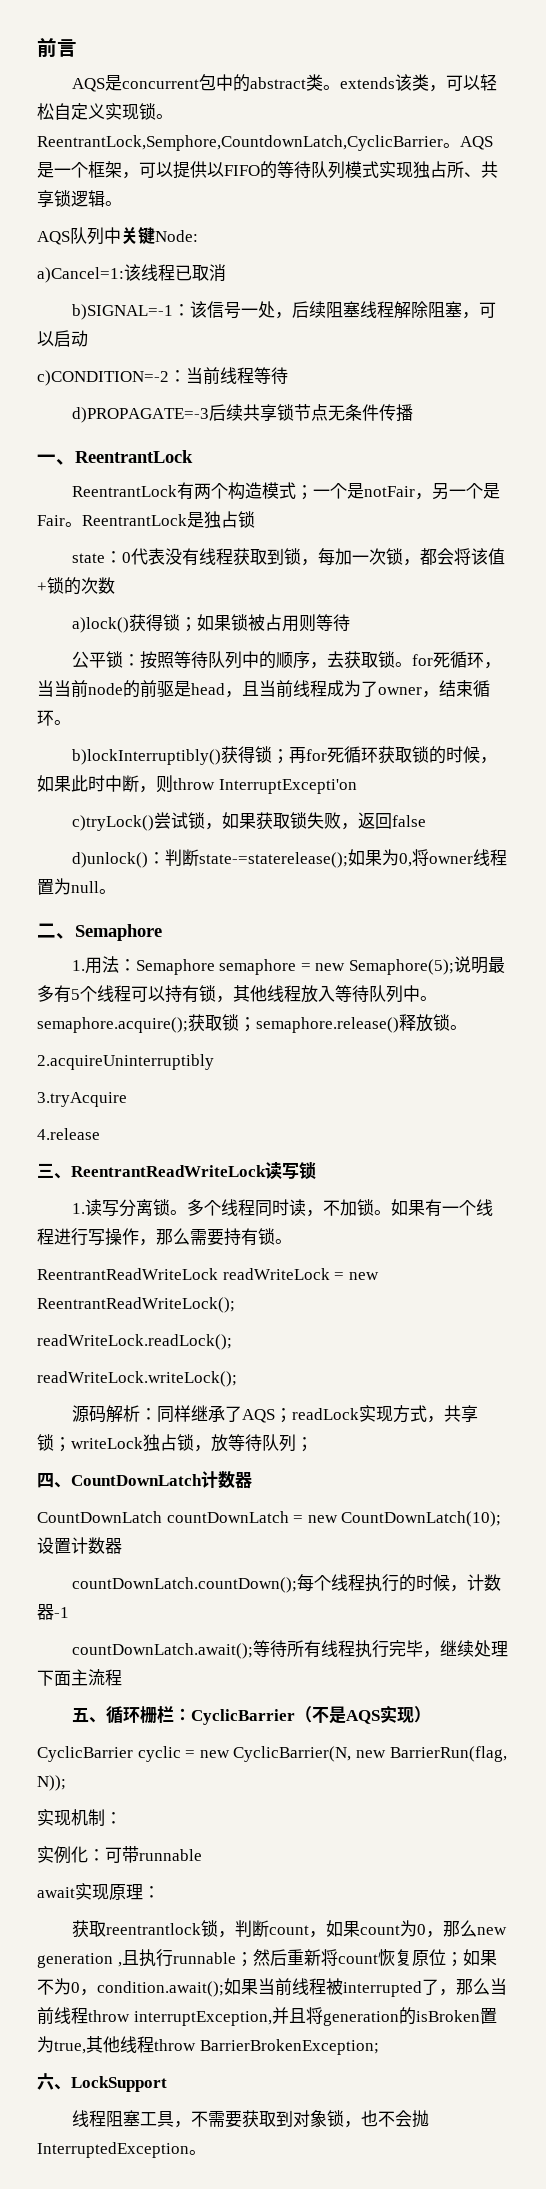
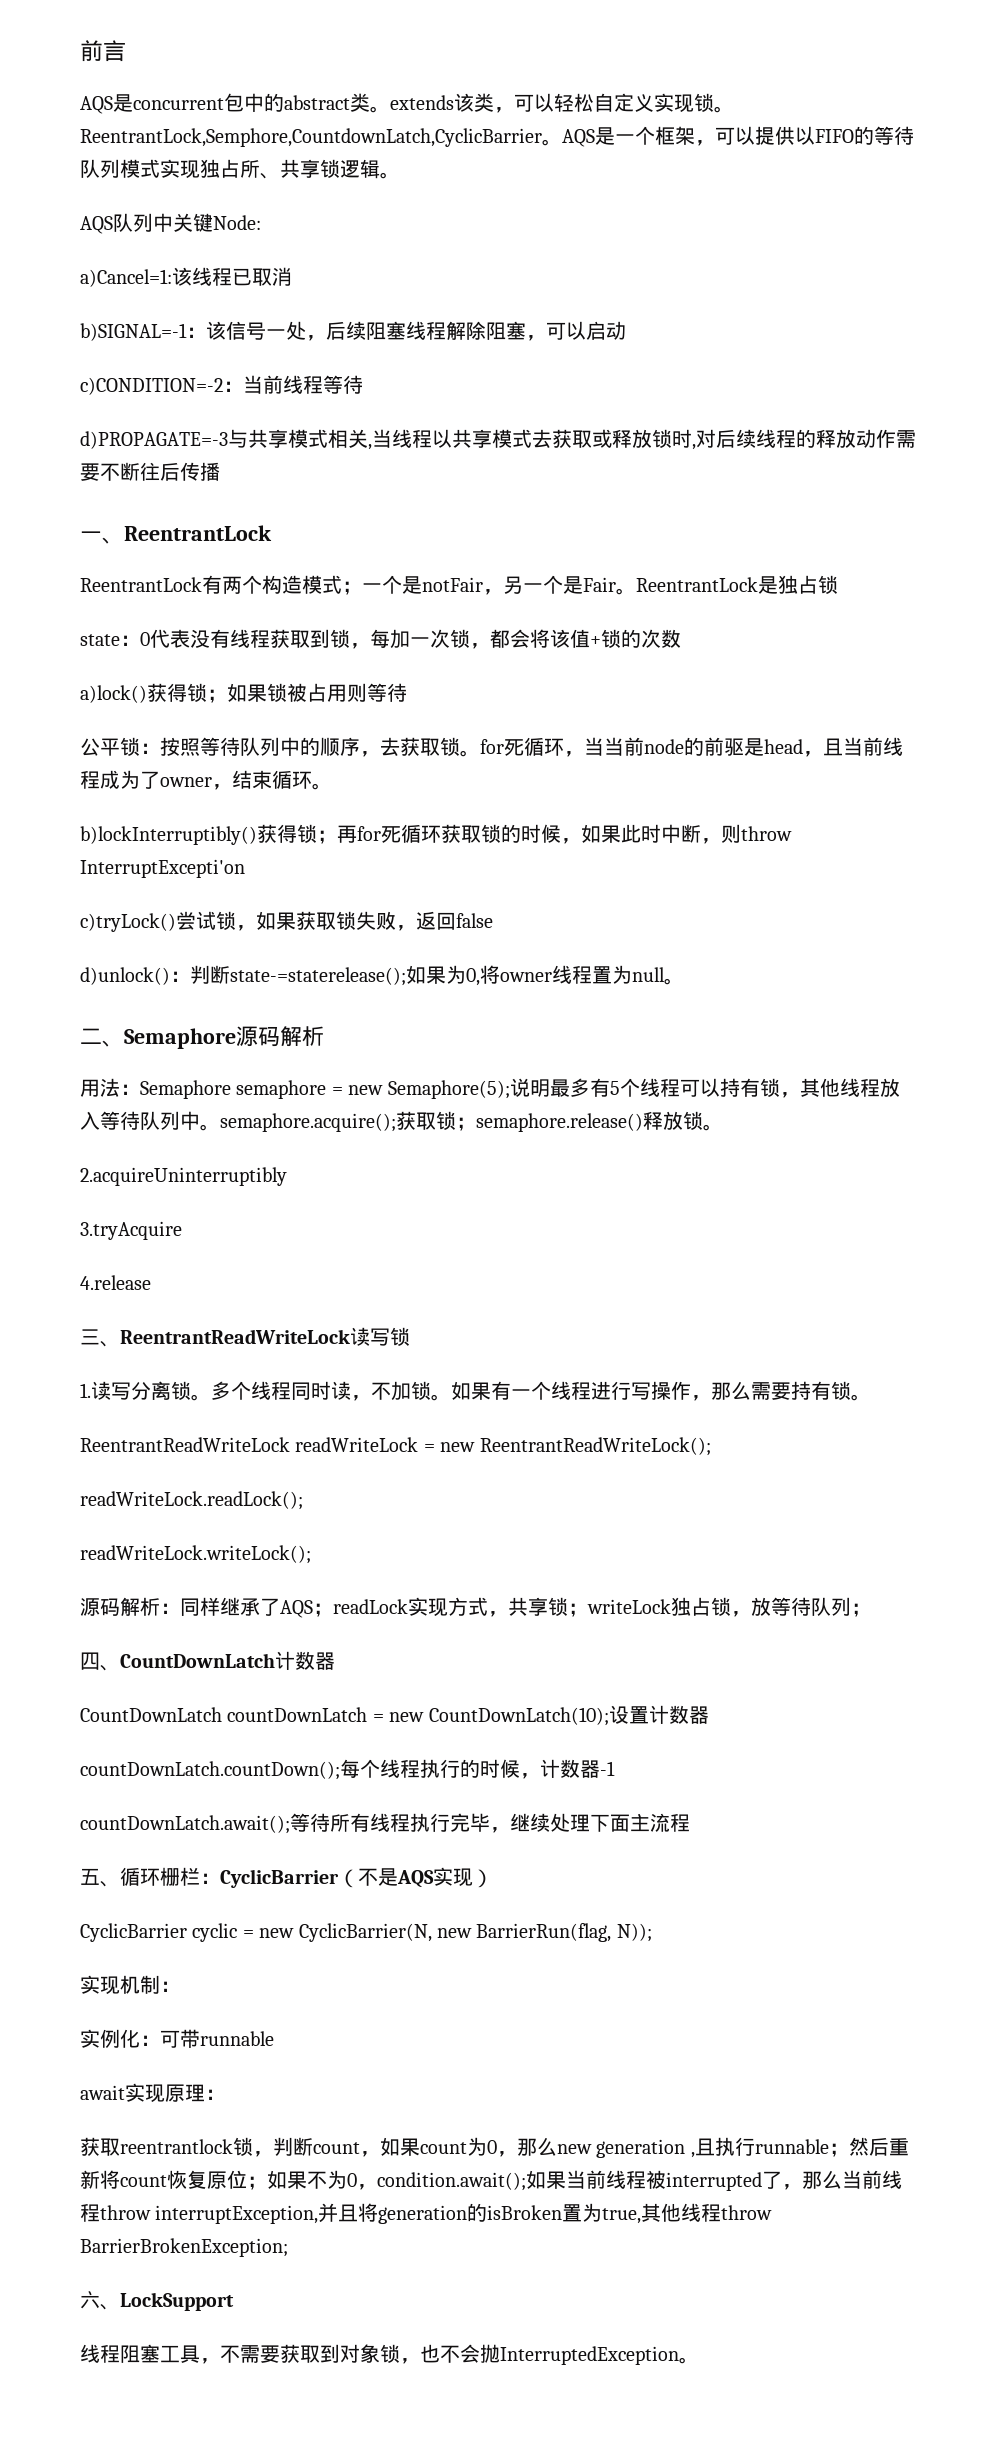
- d)PROPAGATE=-3后续共享锁节点无条件传播
+ d)PROPAGATE=-3与共享模式相关,当线程以共享模式去获取或释放锁时,对后续线程的释放动作需要不断往后传播
- 二、Semaphore
- 1.用法：Semaphore semaphore = new Semaphore(5);说明最多有5个线程可以持有锁，其他线程放入等待队列中。semaphore.acquire();获取锁；semaphore.release()释放锁。
+ 二、Semaphore源码解析
+ 用法：Semaphore semaphore = new Semaphore(5);说明最多有5个线程可以持有锁，其他线程放入等待队列中。semaphore.acquire();获取锁；semaphore.release()释放锁。

